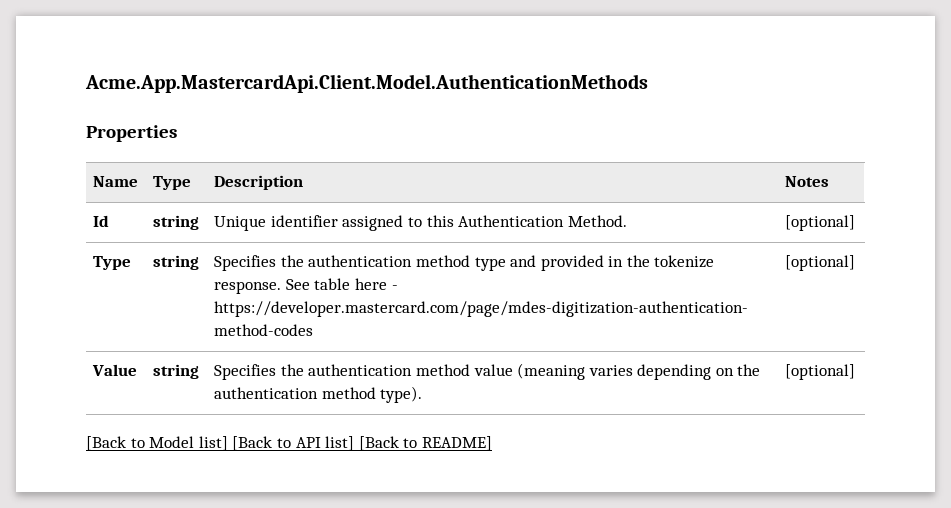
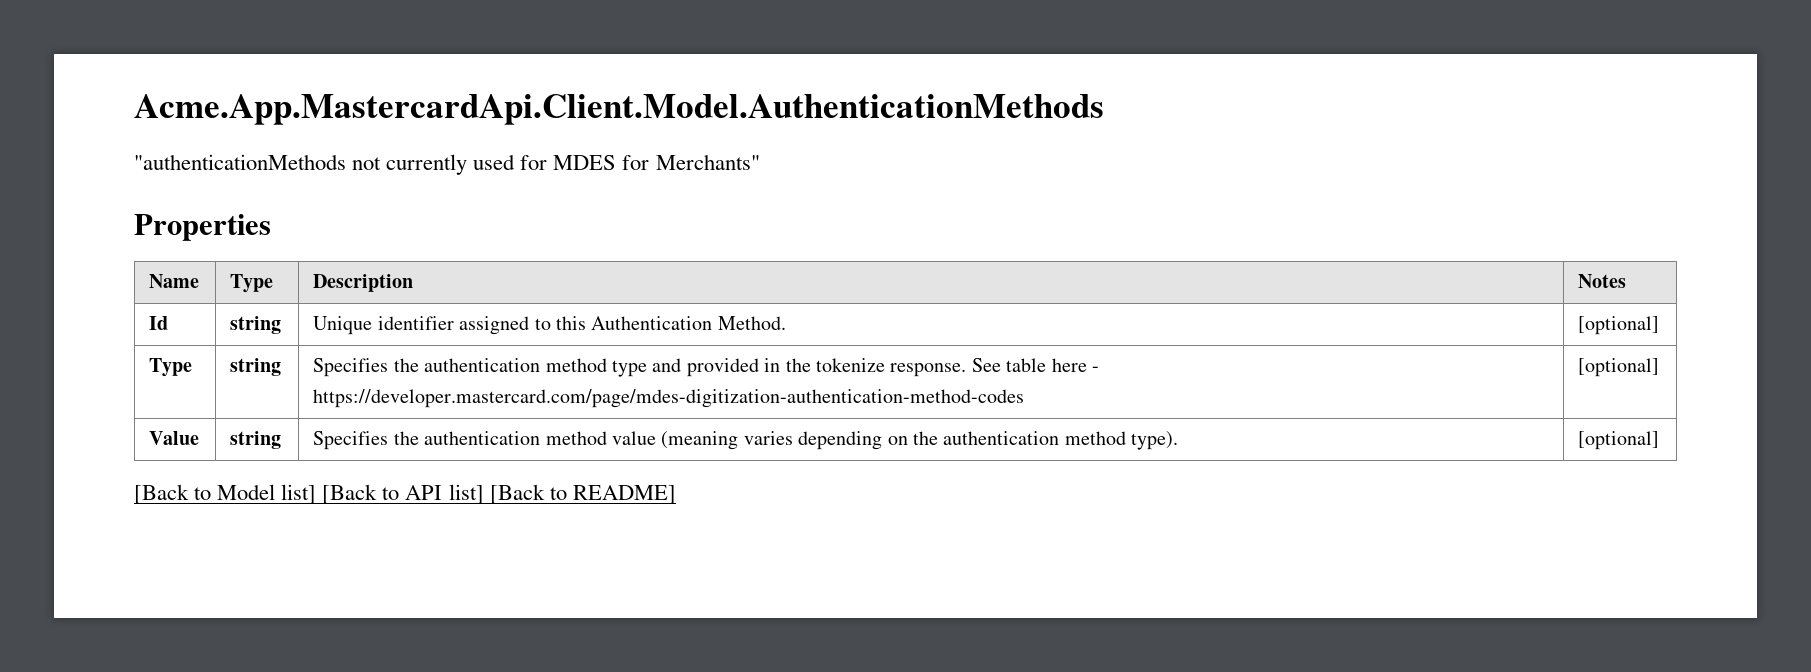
+ "authenticationMethods not currently used for MDES for Merchants"

